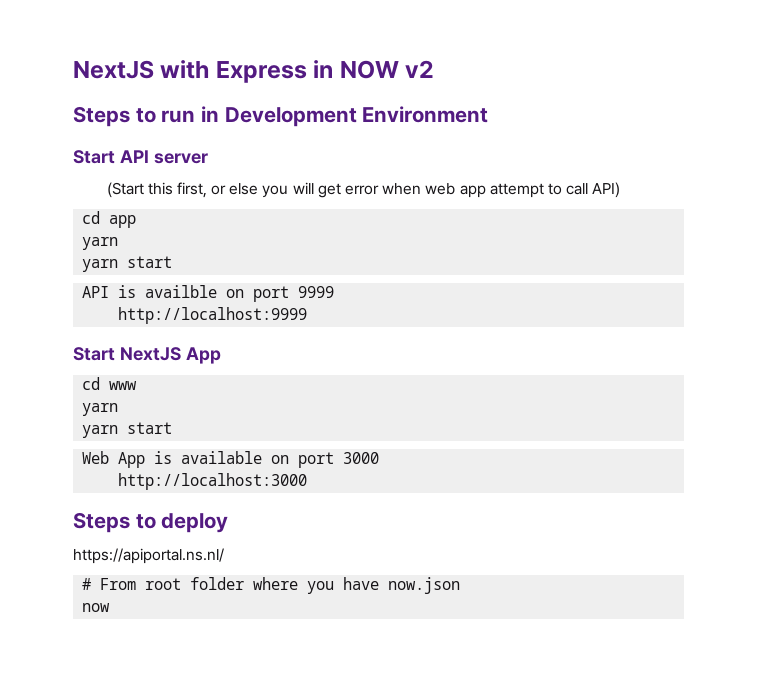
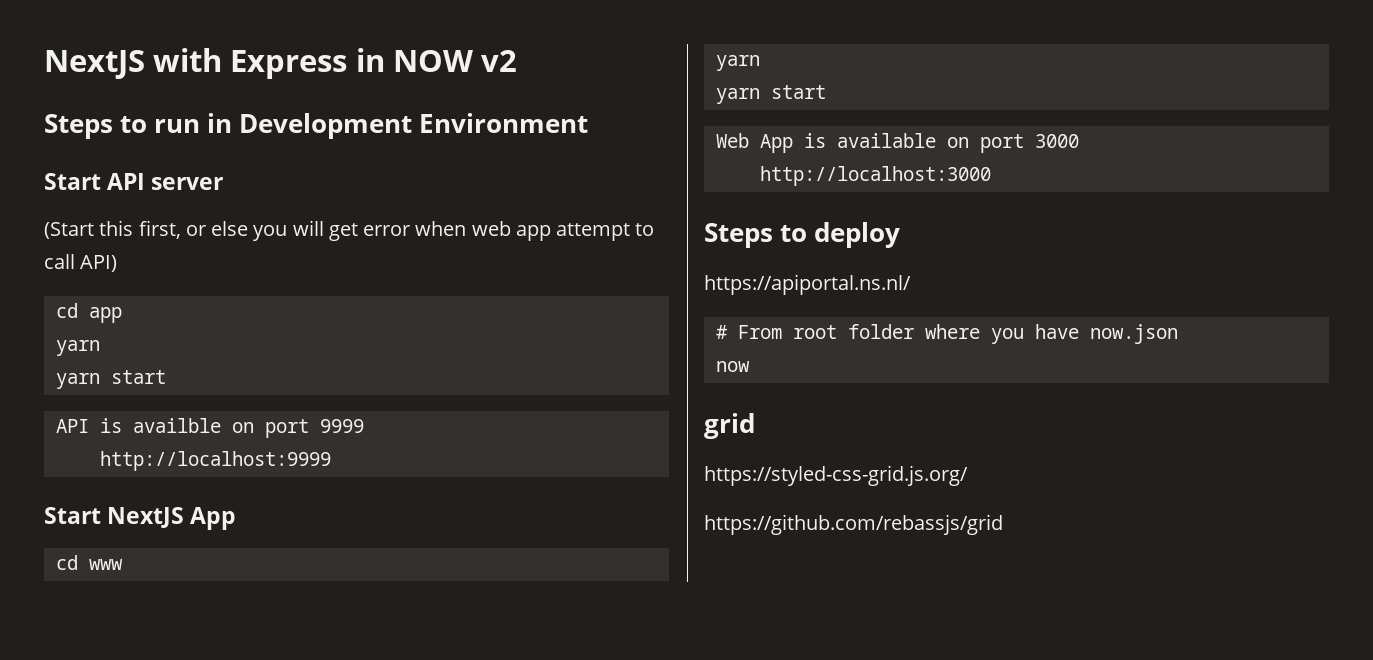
+ grid
+ https://styled-css-grid.js.org/
+ https://github.com/rebassjs/grid

